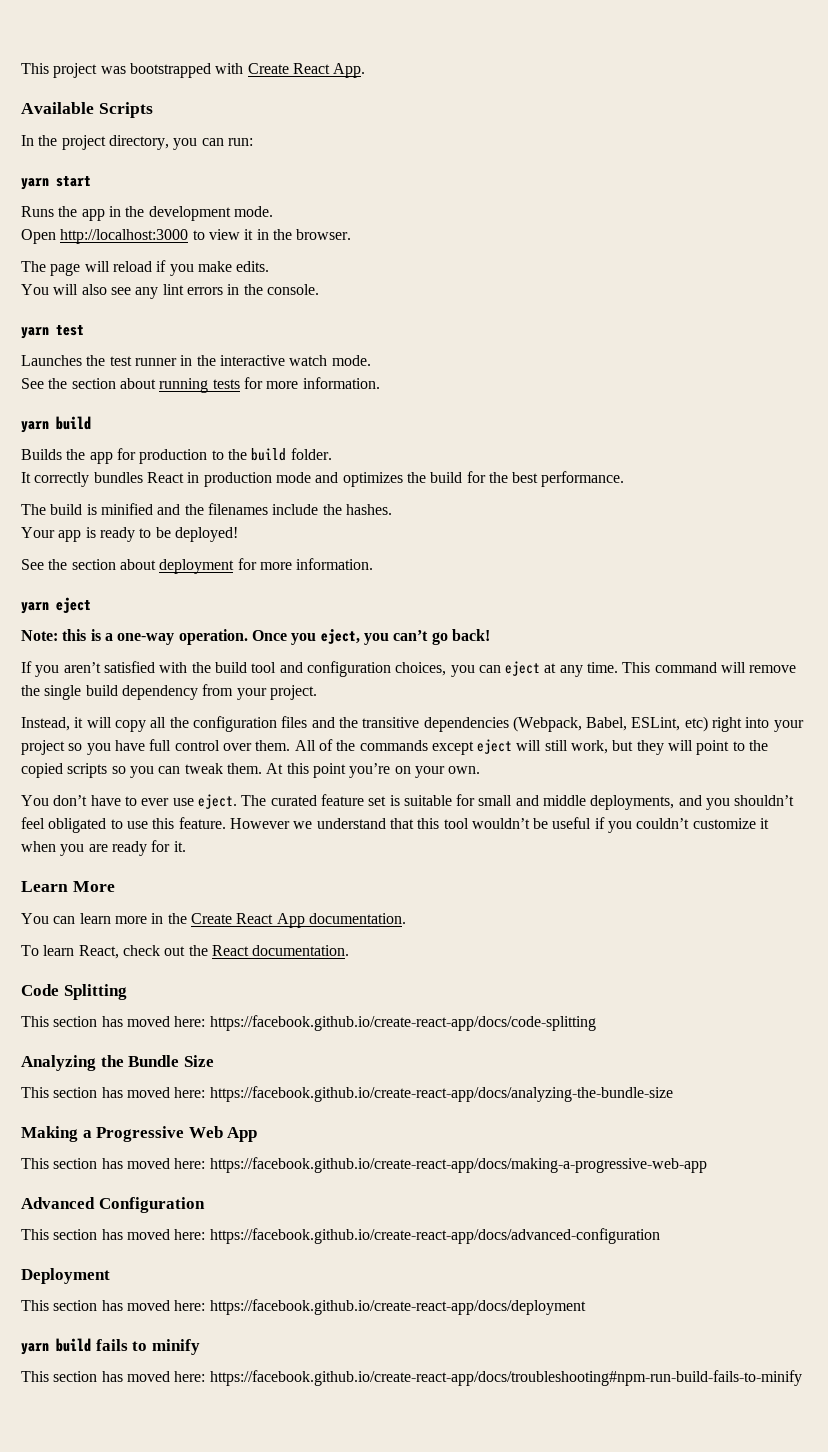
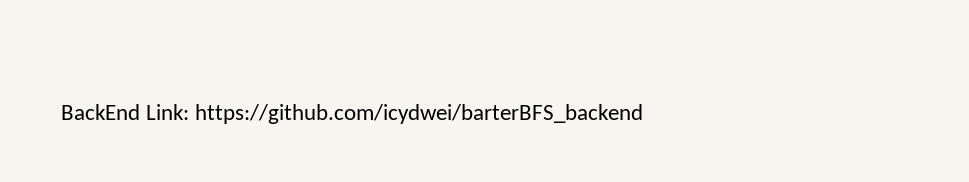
- This project was bootstrapped with Create React App.
- Available Scripts
- In the project directory, you can run:
- yarn start
- Runs the app in the development mode.
- Open http://localhost:3000 to view it in the browser.
- The page will reload if you make edits.
- You will also see any lint errors in the console.
- yarn test
- Launches the test runner in the interactive watch mode.
- See the section about running tests for more information.
- yarn build
- Builds the app for production to the build folder.
- It correctly bundles React in production mode and optimizes the build for the best performance.
- The build is minified and the filenames include the hashes.
- Your app is ready to be deployed!
- See the section about deployment for more information.
- yarn eject
- Note: this is a one-way operation. Once you eject, you can’t go back!
- If you aren’t satisfied with the build tool and configuration choices, you can eject at any time. This command will remove the single build dependency from your project.
- Instead, it will copy all the configuration files and the transitive dependencies (Webpack, Babel, ESLint, etc) right into your project so you have full control over them. All of the commands except eject will still work, but they will point to the copied scripts so you can tweak them. At this point you’re on your own.
- You don’t have to ever use eject. The curated feature set is suitable for small and middle deployments, and you shouldn’t feel obligated to use this feature. However we understand that this tool wouldn’t be useful if you couldn’t customize it when you are ready for it.
- Learn More
- You can learn more in the Create React App documentation.
- To learn React, check out the React documentation.
- Code Splitting
- This section has moved here: https://facebook.github.io/create-react-app/docs/code-splitting
- Analyzing the Bundle Size
- This section has moved here: https://facebook.github.io/create-react-app/docs/analyzing-the-bundle-size
- Making a Progressive Web App
- This section has moved here: https://facebook.github.io/create-react-app/docs/making-a-progressive-web-app
- Advanced Configuration
- This section has moved here: https://facebook.github.io/create-react-app/docs/advanced-configuration
- Deployment
- This section has moved here: https://facebook.github.io/create-react-app/docs/deployment
- yarn build fails to minify
- This section has moved here: https://facebook.github.io/create-react-app/docs/troubleshooting#npm-run-build-fails-to-minify
+ BackEnd Link: https://github.com/icydwei/barterBFS_backend

